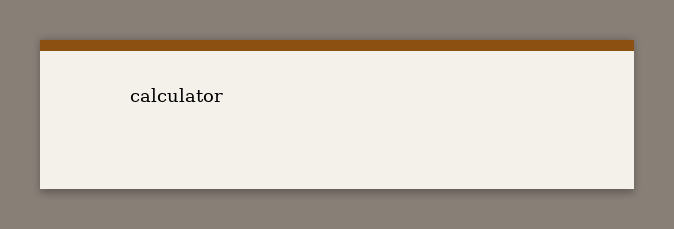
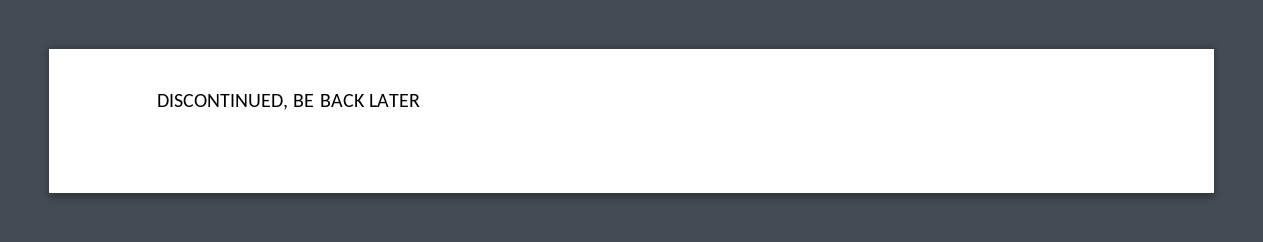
- calculator
+ DISCONTINUED, BE BACK LATER

